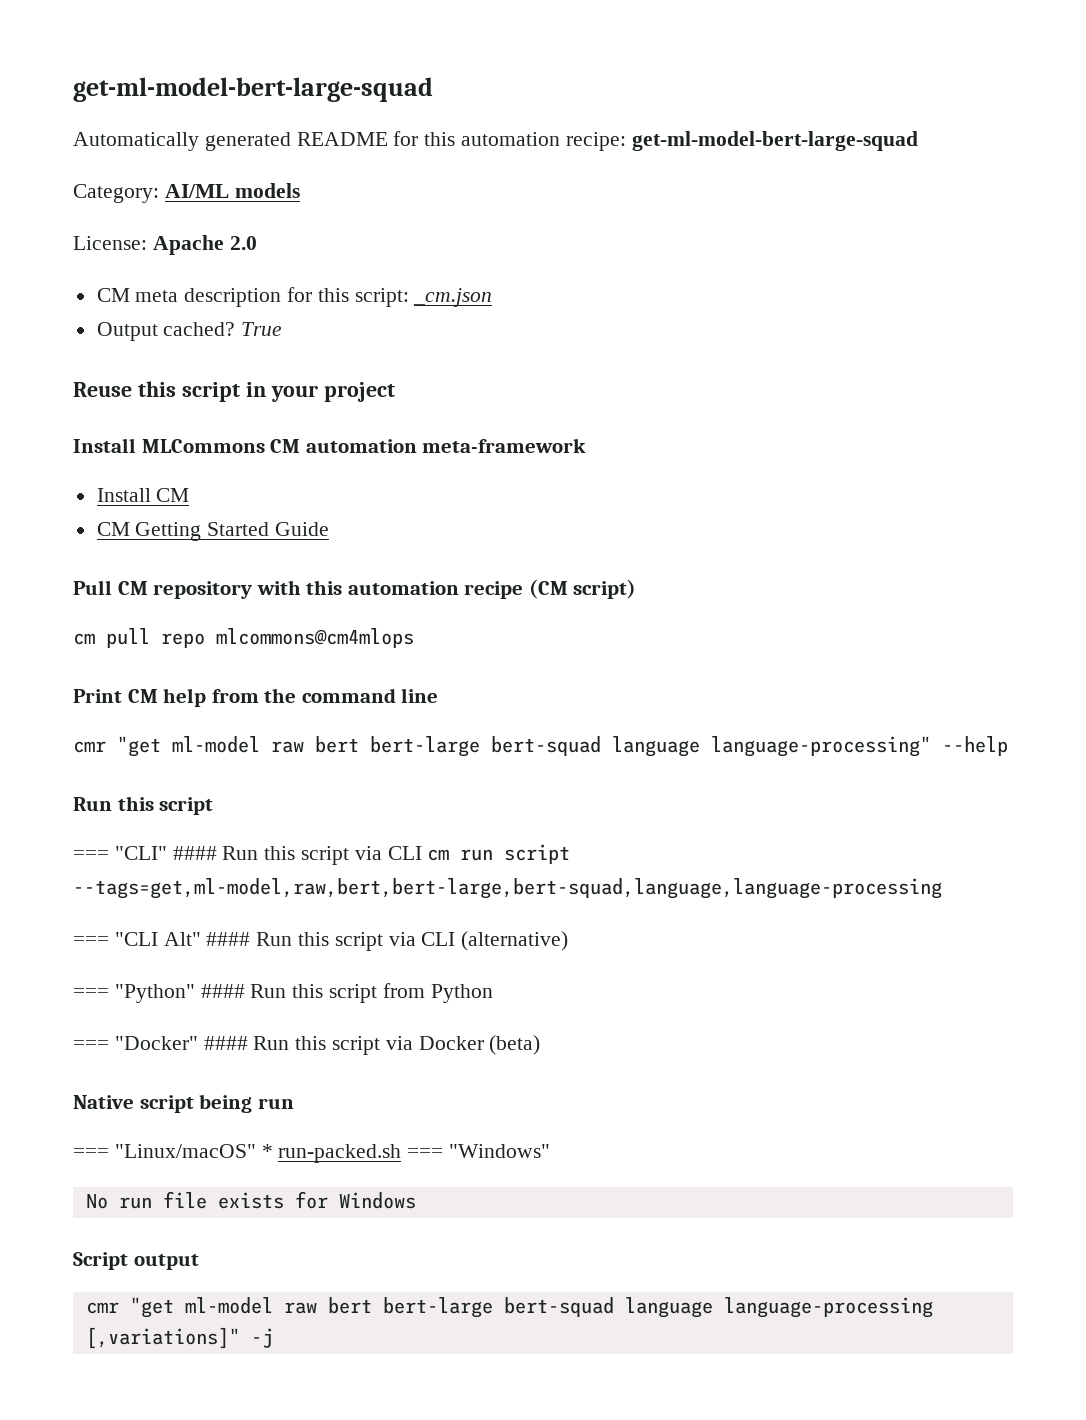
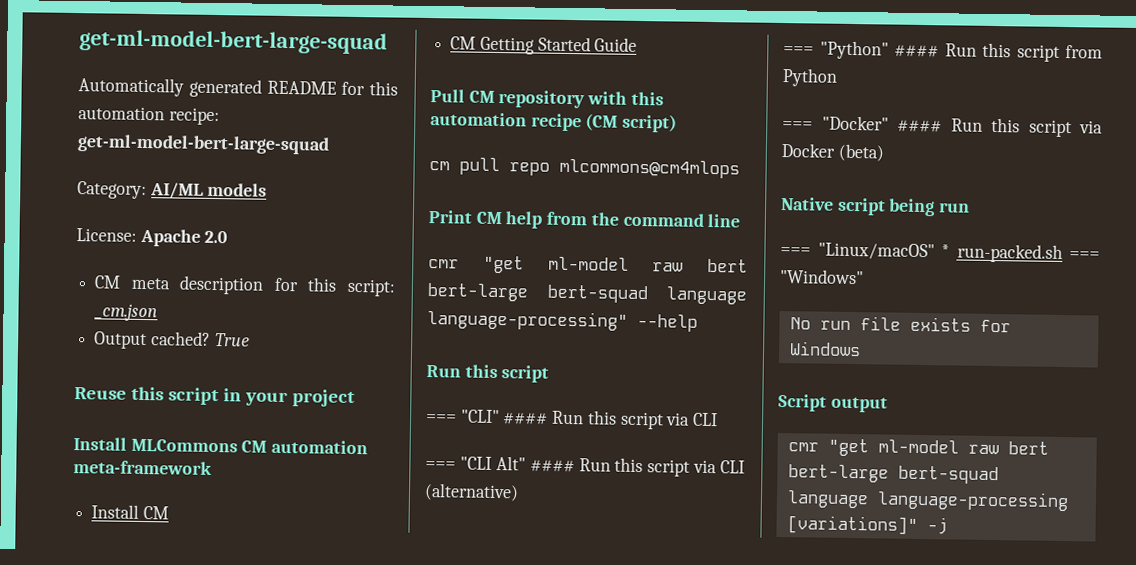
- === "CLI" #### Run this script via CLI cm run script --tags=get,ml-model,raw,bert,bert-large,bert-squad,language,language-processing
+ === "CLI" #### Run this script via CLI
- cmr "get ml-model raw bert bert-large bert-squad language language-processing [,variations]" -j
+ cmr "get ml-model raw bert bert-large bert-squad language language-processing [variations]" -j

